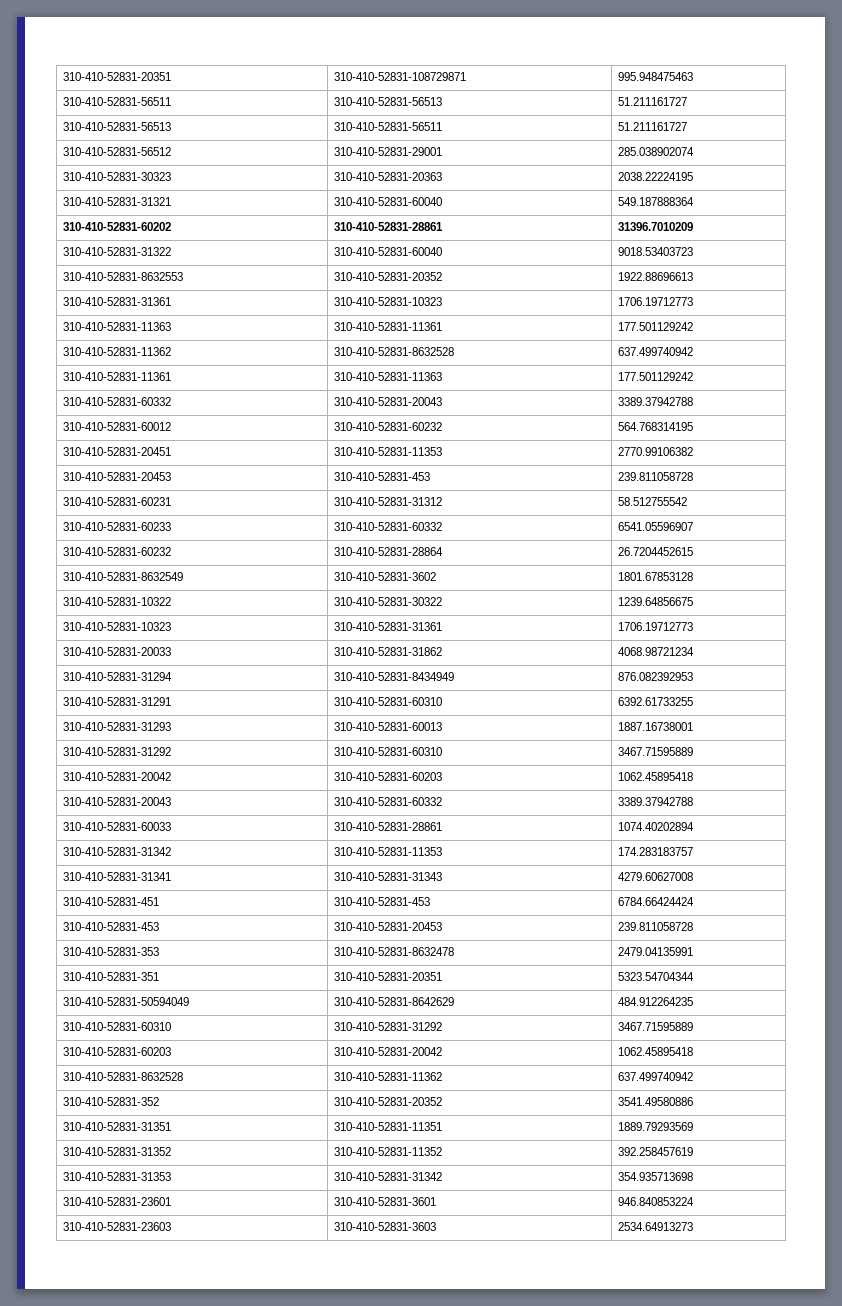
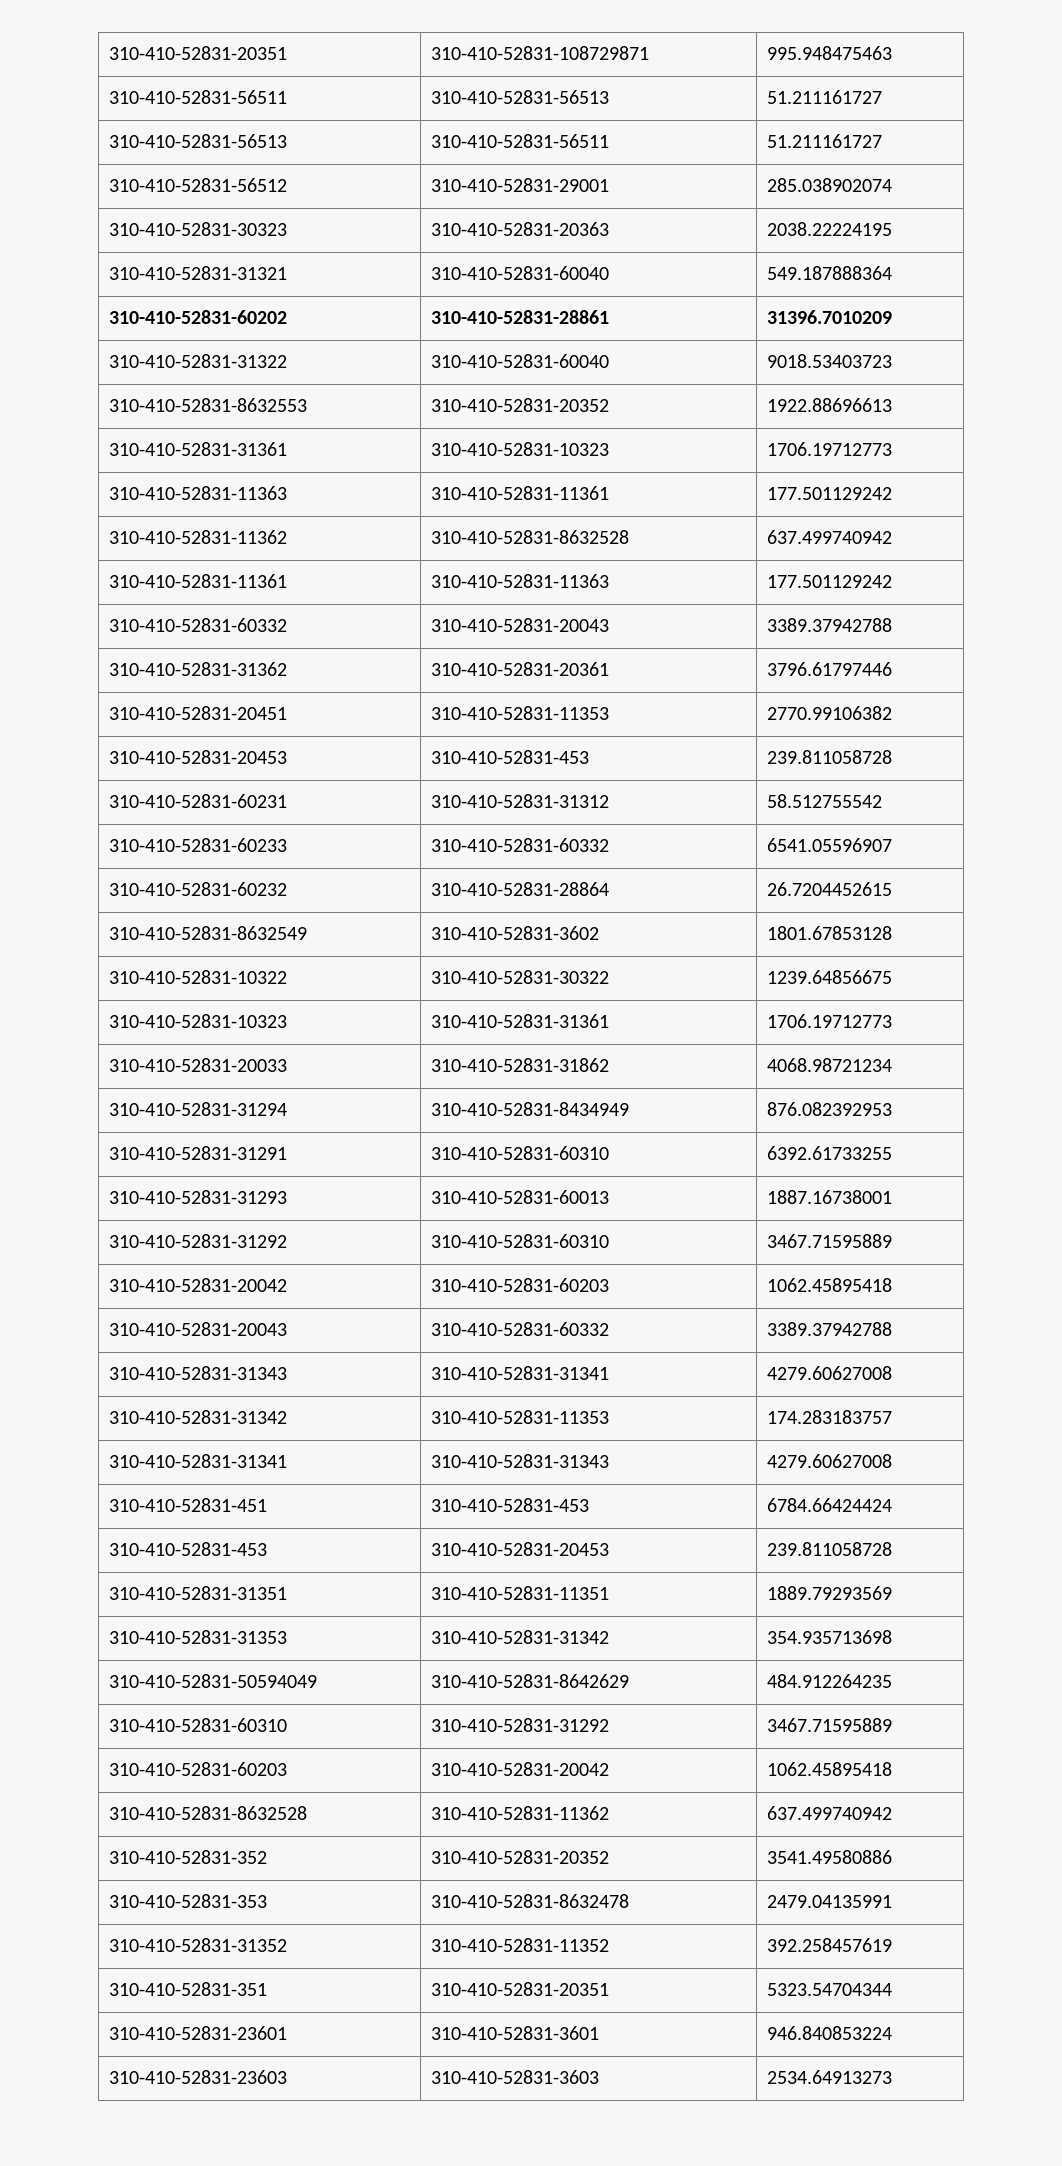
- 310-410-52831-60012 | 310-410-52831-60232 | 564.768314195
+ 310-410-52831-31362 | 310-410-52831-20361 | 3796.61797446
- 310-410-52831-60033 | 310-410-52831-28861 | 1074.40202894
+ 310-410-52831-31343 | 310-410-52831-31341 | 4279.60627008
- 310-410-52831-353 | 310-410-52831-8632478 | 2479.04135991
- 310-410-52831-351 | 310-410-52831-20351 | 5323.54704344
+ 310-410-52831-31351 | 310-410-52831-11351 | 1889.79293569
+ 310-410-52831-31353 | 310-410-52831-31342 | 354.935713698
- 310-410-52831-31351 | 310-410-52831-11351 | 1889.79293569
+ 310-410-52831-353 | 310-410-52831-8632478 | 2479.04135991
- 310-410-52831-31353 | 310-410-52831-31342 | 354.935713698
+ 310-410-52831-351 | 310-410-52831-20351 | 5323.54704344

